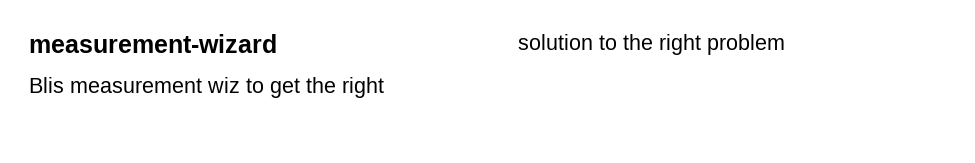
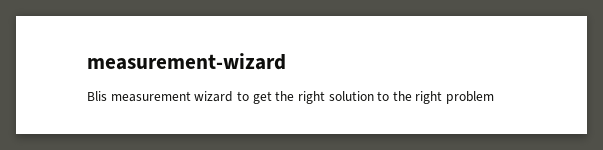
- Blis measurement wiz to get the right solution to the right problem
+ Blis measurement wizard to get the right solution to the right problem

